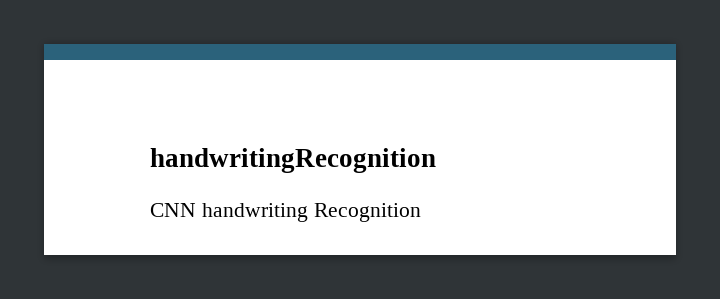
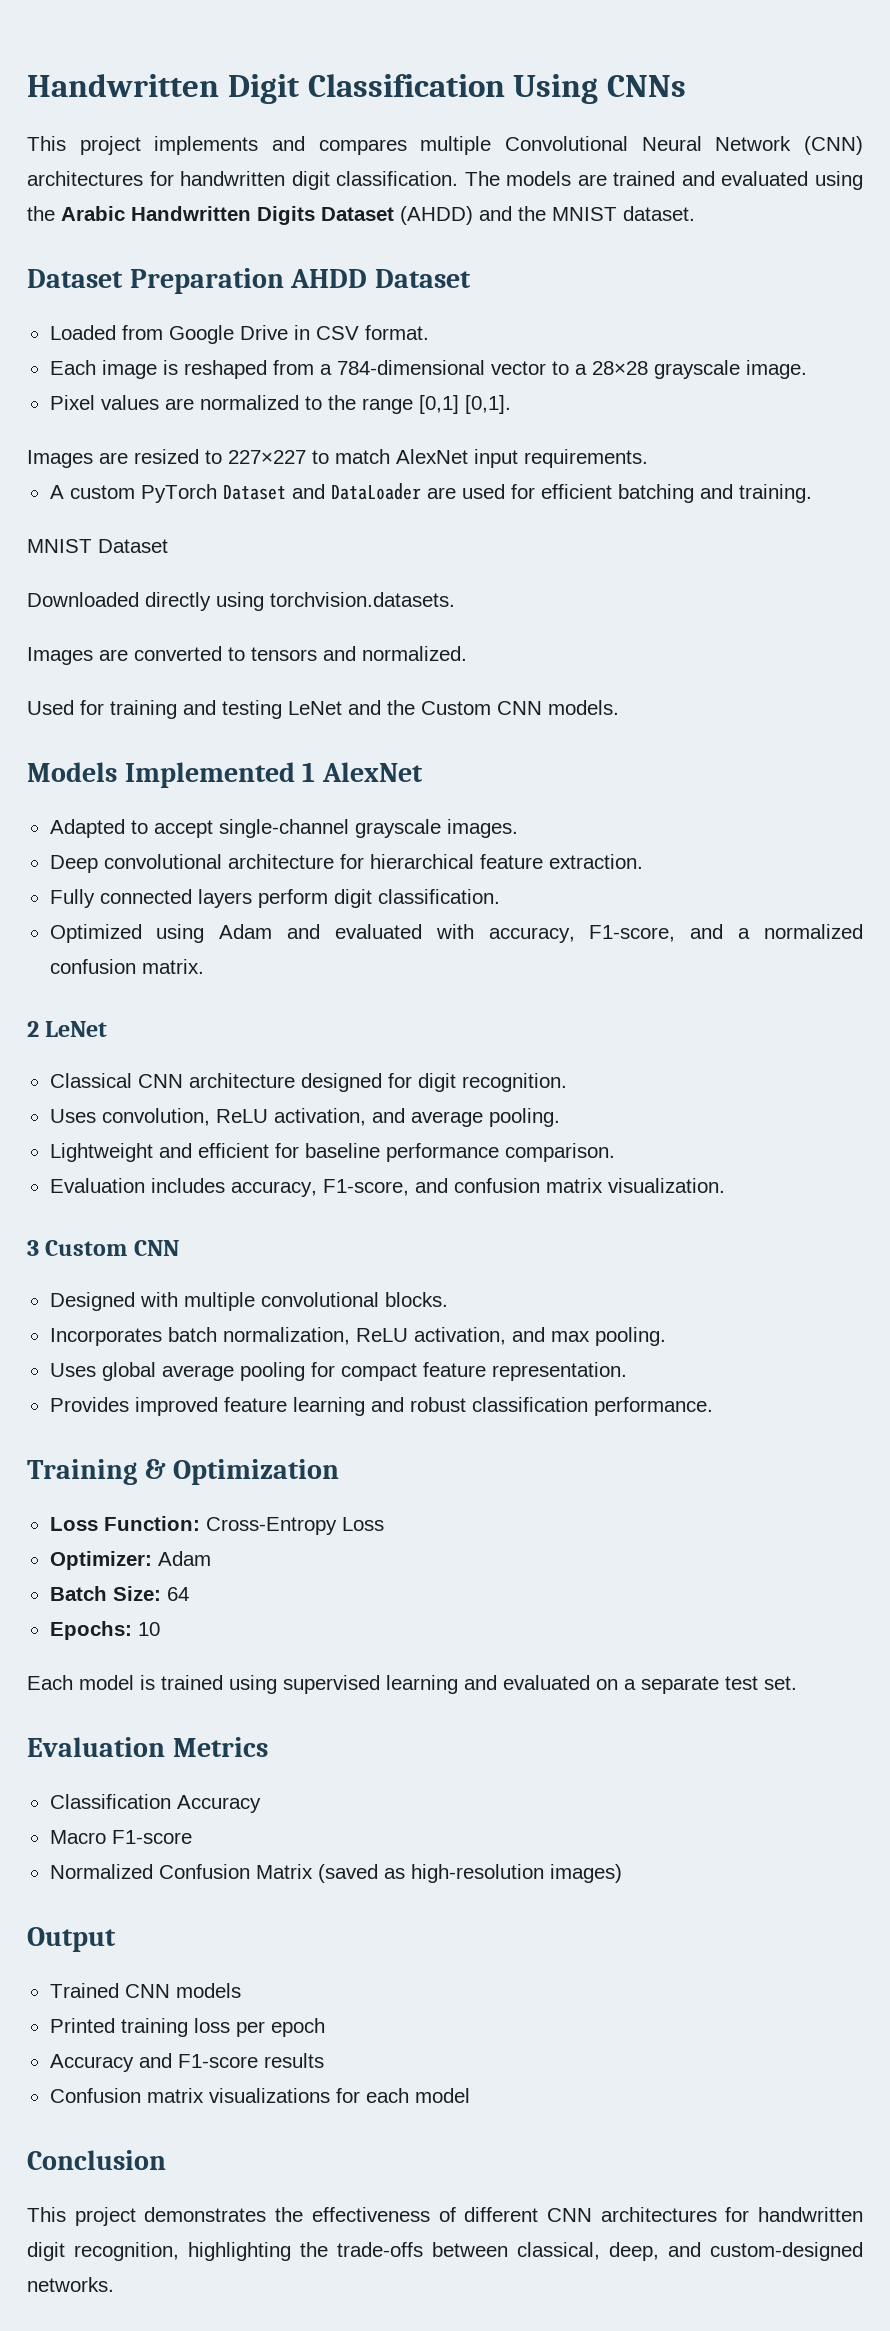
- handwritingRecognition
- CNN handwriting Recognition
+ Handwritten Digit Classification Using CNNs
+ This project implements and compares multiple Convolutional Neural Network (CNN) architectures for handwritten digit classification. The models are trained and evaluated using the Arabic Handwritten Digits Dataset (AHDD) and the MNIST dataset.
+ Dataset Preparation AHDD Dataset
+ Loaded from Google Drive in CSV format.
+ Each image is reshaped from a 784-dimensional vector to a 28×28 grayscale image.
+ Pixel values are normalized to the range [0,1] [0,1].
+ Images are resized to 227×227 to match AlexNet input requirements.
+ A custom PyTorch Dataset and DataLoader are used for efficient batching and training.
+ MNIST Dataset
+ Downloaded directly using torchvision.datasets.
+ Images are converted to tensors and normalized.
+ Used for training and testing LeNet and the Custom CNN models.
+ Models Implemented 1 AlexNet
+ Adapted to accept single-channel grayscale images.
+ Deep convolutional architecture for hierarchical feature extraction.
+ Fully connected layers perform digit classification.
+ Optimized using Adam and evaluated with accuracy, F1-score, and a normalized confusion matrix.
+ 2 LeNet
+ Classical CNN architecture designed for digit recognition.
+ Uses convolution, ReLU activation, and average pooling.
+ Lightweight and efficient for baseline performance comparison.
+ Evaluation includes accuracy, F1-score, and confusion matrix visualization.
+ 3 Custom CNN
+ Designed with multiple convolutional blocks.
+ Incorporates batch normalization, ReLU activation, and max pooling.
+ Uses global average pooling for compact feature representation.
+ Provides improved feature learning and robust classification performance.
+ Training & Optimization
+ Loss Function: Cross-Entropy Loss
+ Optimizer: Adam
+ Batch Size: 64
+ Epochs: 10
+ Each model is trained using supervised learning and evaluated on a separate test set.
+ Evaluation Metrics
+ Classification Accuracy
+ Macro F1-score
+ Normalized Confusion Matrix (saved as high-resolution images)
+ Output
+ Trained CNN models
+ Printed training loss per epoch
+ Accuracy and F1-score results
+ Confusion matrix visualizations for each model
+ Conclusion
+ This project demonstrates the effectiveness of different CNN architectures for handwritten digit recognition, highlighting the trade-offs between classical, deep, and custom-designed networks.

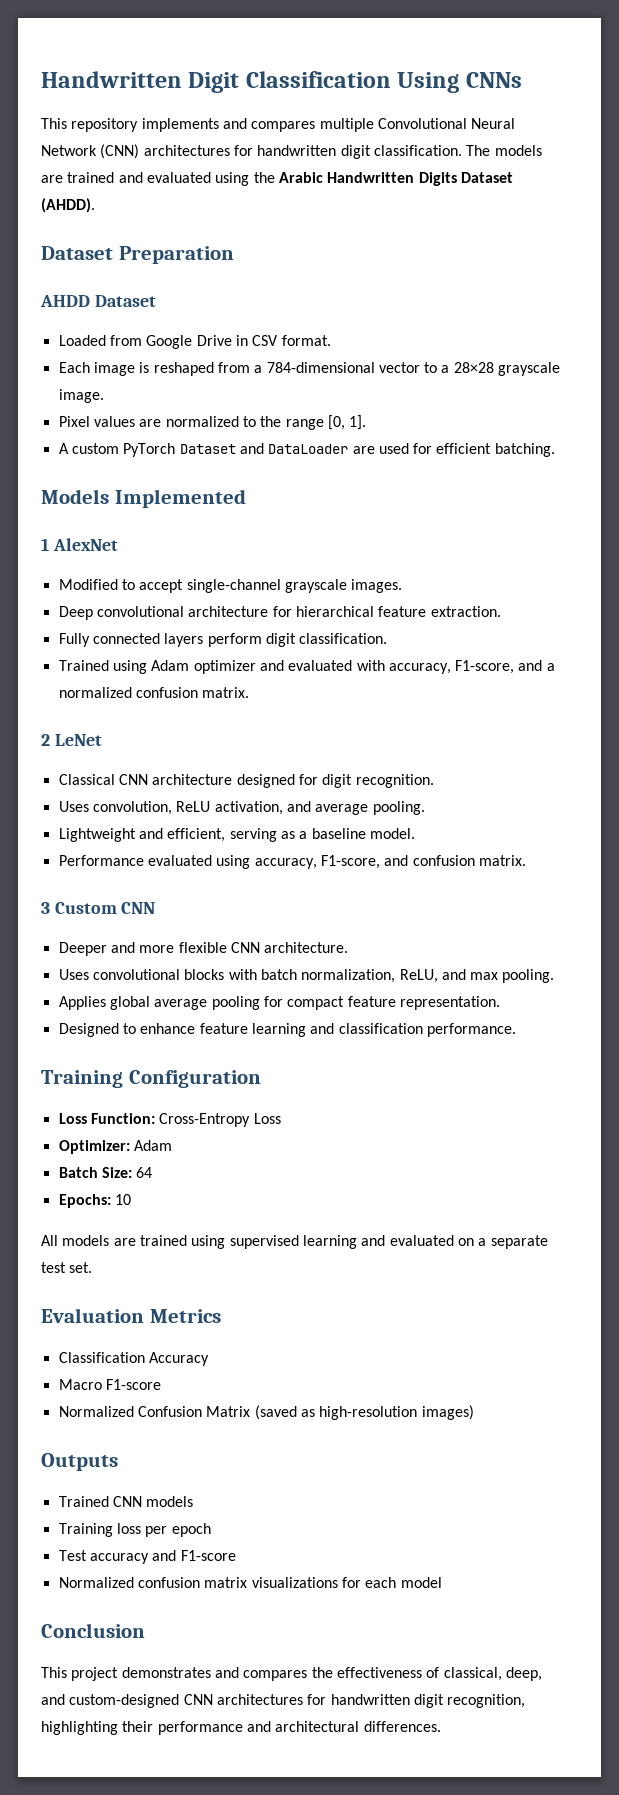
- This project implements and compares multiple Convolutional Neural Network (CNN) architectures for handwritten digit classification.
+ This repository implements and compares multiple Convolutional Neural Network (CNN) architectures for handwritten digit classification.
- The models are trained and evaluated using the Arabic Handwritten Digits Dataset (AHDD) and the MNIST dataset.
+ The models are trained and evaluated using the Arabic Handwritten Digits Dataset (AHDD).
- Dataset Preparation AHDD Dataset
+ Dataset Preparation
+ AHDD Dataset
- Pixel values are normalized to the range [0,1] [0,1].
- Images are resized to 227×227 to match AlexNet input requirements.
+ Pixel values are normalized to the range [0, 1].
- A custom PyTorch Dataset and DataLoader are used for efficient batching and training.
- MNIST Dataset
- Downloaded directly using torchvision.datasets.
- Images are converted to tensors and normalized.
- Used for training and testing LeNet and the Custom CNN models.
+ A custom PyTorch Dataset and DataLoader are used for efficient batching.
- Models Implemented 1 AlexNet
+ Models Implemented
+ 1 AlexNet
- Adapted to accept single-channel grayscale images.
+ Modified to accept single-channel grayscale images.
- Optimized using Adam and evaluated with accuracy, F1-score, and a normalized confusion matrix.
+ Trained using Adam optimizer and evaluated with accuracy, F1-score, and a normalized confusion matrix.
- Lightweight and efficient for baseline performance comparison.
- Evaluation includes accuracy, F1-score, and confusion matrix visualization.
+ Lightweight and efficient, serving as a baseline model.
+ Performance evaluated using accuracy, F1-score, and confusion matrix.
- Designed with multiple convolutional blocks.
- Incorporates batch normalization, ReLU activation, and max pooling.
+ Deeper and more flexible CNN architecture.
+ Uses convolutional blocks with batch normalization, ReLU, and max pooling.
- Uses global average pooling for compact feature representation.
+ Applies global average pooling for compact feature representation.
- Provides improved feature learning and robust classification performance.
+ Designed to enhance feature learning and classification performance.
- Training & Optimization
+ Training Configuration
- Each model is trained using supervised learning and evaluated on a separate test set.
+ All models are trained using supervised learning and evaluated on a separate test set.
- Output
+ Outputs
- Printed training loss per epoch
+ Training loss per epoch
- Accuracy and F1-score results
- Confusion matrix visualizations for each model
+ Test accuracy and F1-score
+ Normalized confusion matrix visualizations for each model
- This project demonstrates the effectiveness of different CNN architectures for handwritten digit recognition, highlighting the trade-offs between classical, deep, and custom-designed networks.
+ This project demonstrates and compares the effectiveness of classical, deep, and custom-designed CNN architectures for handwritten digit recognition, highlighting their performance and architectural differences.

